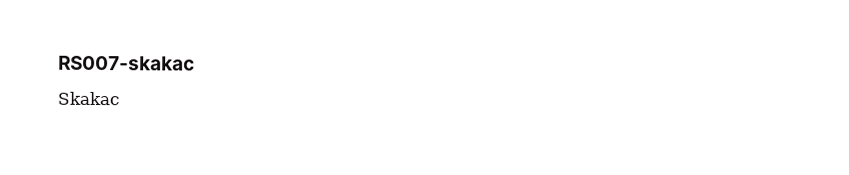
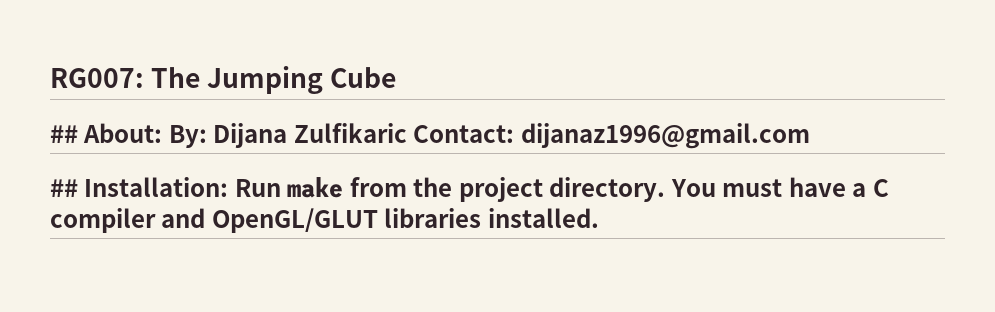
- RS007-skakac
- Skakac
+ RG007: The Jumping Cube
+ ## About: By: Dijana Zulfikaric Contact: dijanaz1996@gmail.com
+ ## Installation: Run make from the project directory. You must have a C compiler and OpenGL/GLUT libraries installed.

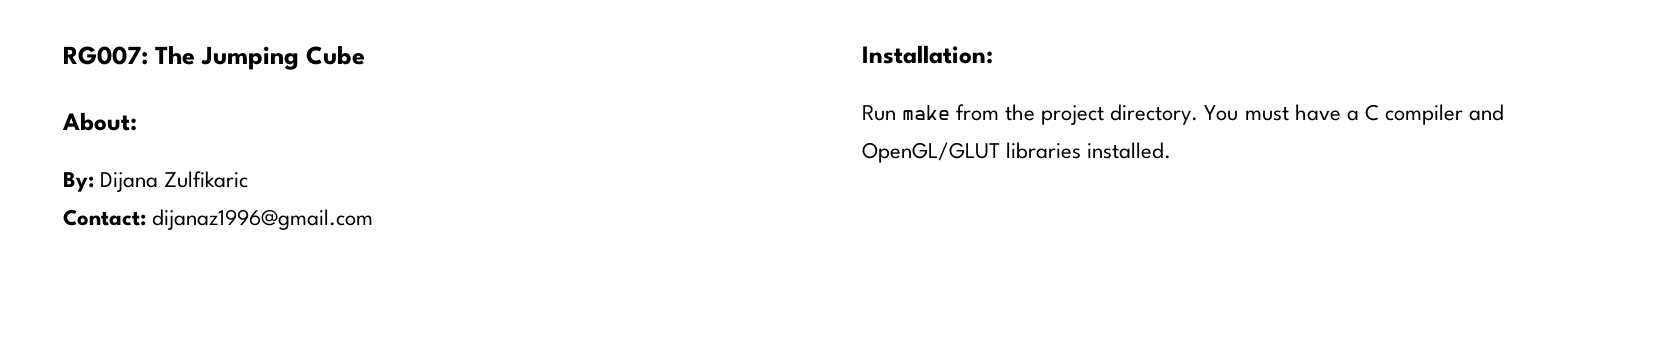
- ## About: By: Dijana Zulfikaric Contact: dijanaz1996@gmail.com
+ About:
+ By: Dijana Zulfikaric
+ Contact: dijanaz1996@gmail.com
- ## Installation: Run make from the project directory.
+ Installation:
+ Run make from the project directory.

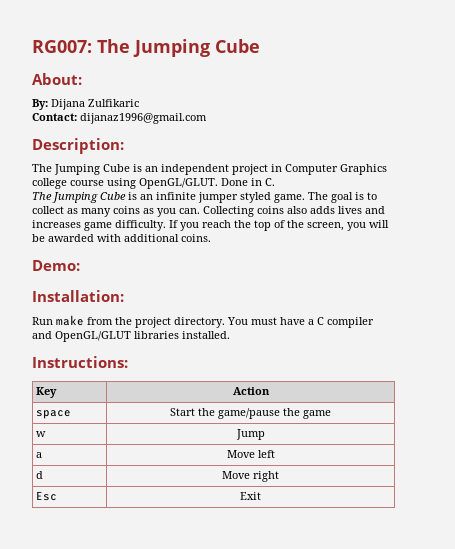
+ Description:
+ The Jumping Cube is an independent project in Computer Graphics college course using OpenGL/GLUT. Done in C.
+ The Jumping Cube is an infinite jumper styled game. The goal is to collect as many coins as you can. Collecting coins also adds lives and increases game difficulty. If you reach the top of the screen, you will be awarded with additional coins.
+ Demo:
+ Instructions:
+ Key | Action
+ space | Start the game/pause the game
+ w | Jump
+ a | Move left
+ d | Move right
+ Esc | Exit

